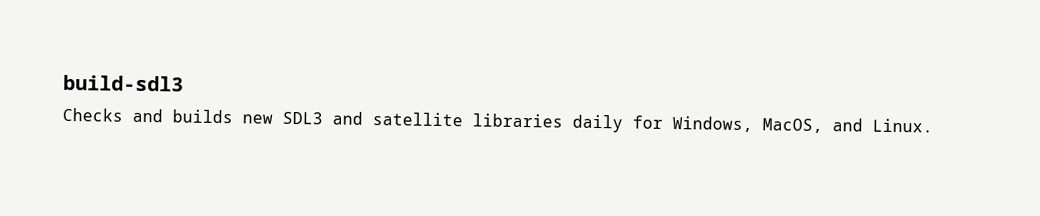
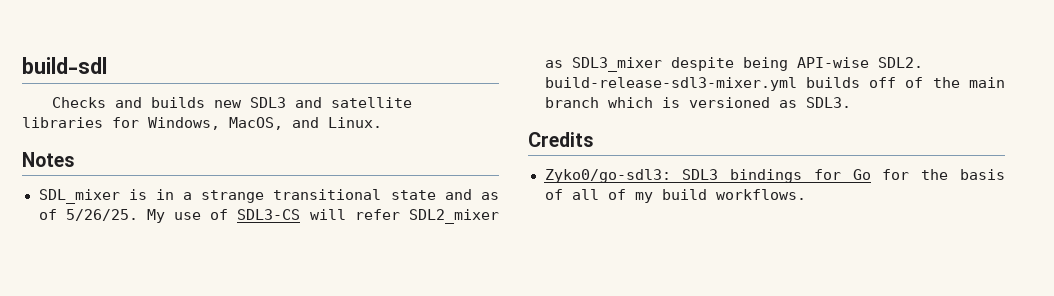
- build-sdl3
+ build-sdl
- Checks and builds new SDL3 and satellite libraries daily for Windows, MacOS, and Linux.
+ Checks and builds new SDL3 and satellite libraries for Windows, MacOS, and Linux.
+ Notes
+ SDL_mixer is in a strange transitional state and as of 5/26/25. My use of SDL3-CS will refer SDL2_mixer as SDL3_mixer despite being API-wise SDL2. build-release-sdl3-mixer.yml builds off of the main branch which is versioned as SDL3.
+ Credits
+ Zyko0/go-sdl3: SDL3 bindings for Go for the basis of all of my build workflows.

